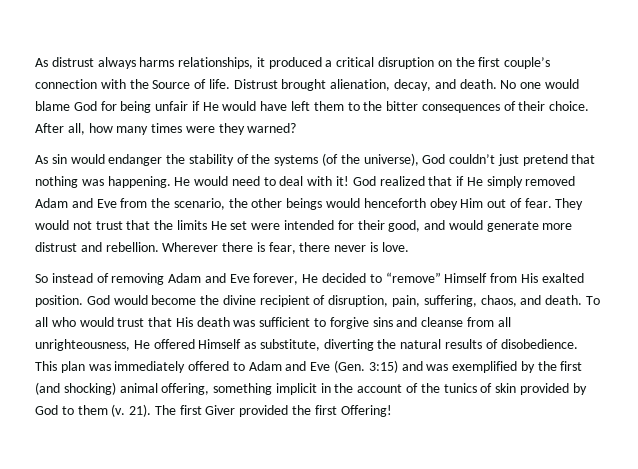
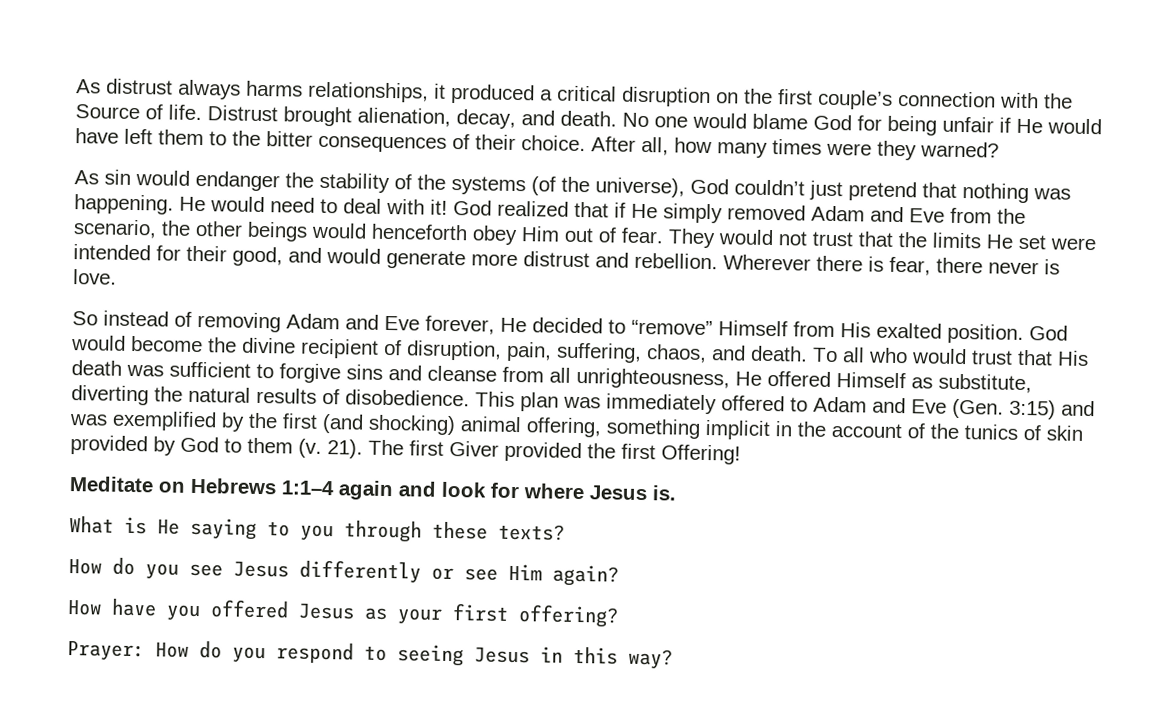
+ Meditate on Hebrews 1:1–4 again and look for where Jesus is.
+ What is He saying to you through these texts?
+ How do you see Jesus differently or see Him again?
+ How have you offered Jesus as your first offering?
+ Prayer: How do you respond to seeing Jesus in this way?

